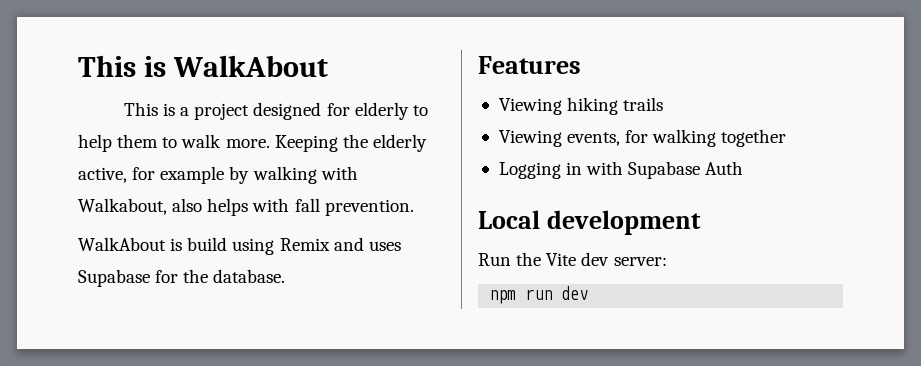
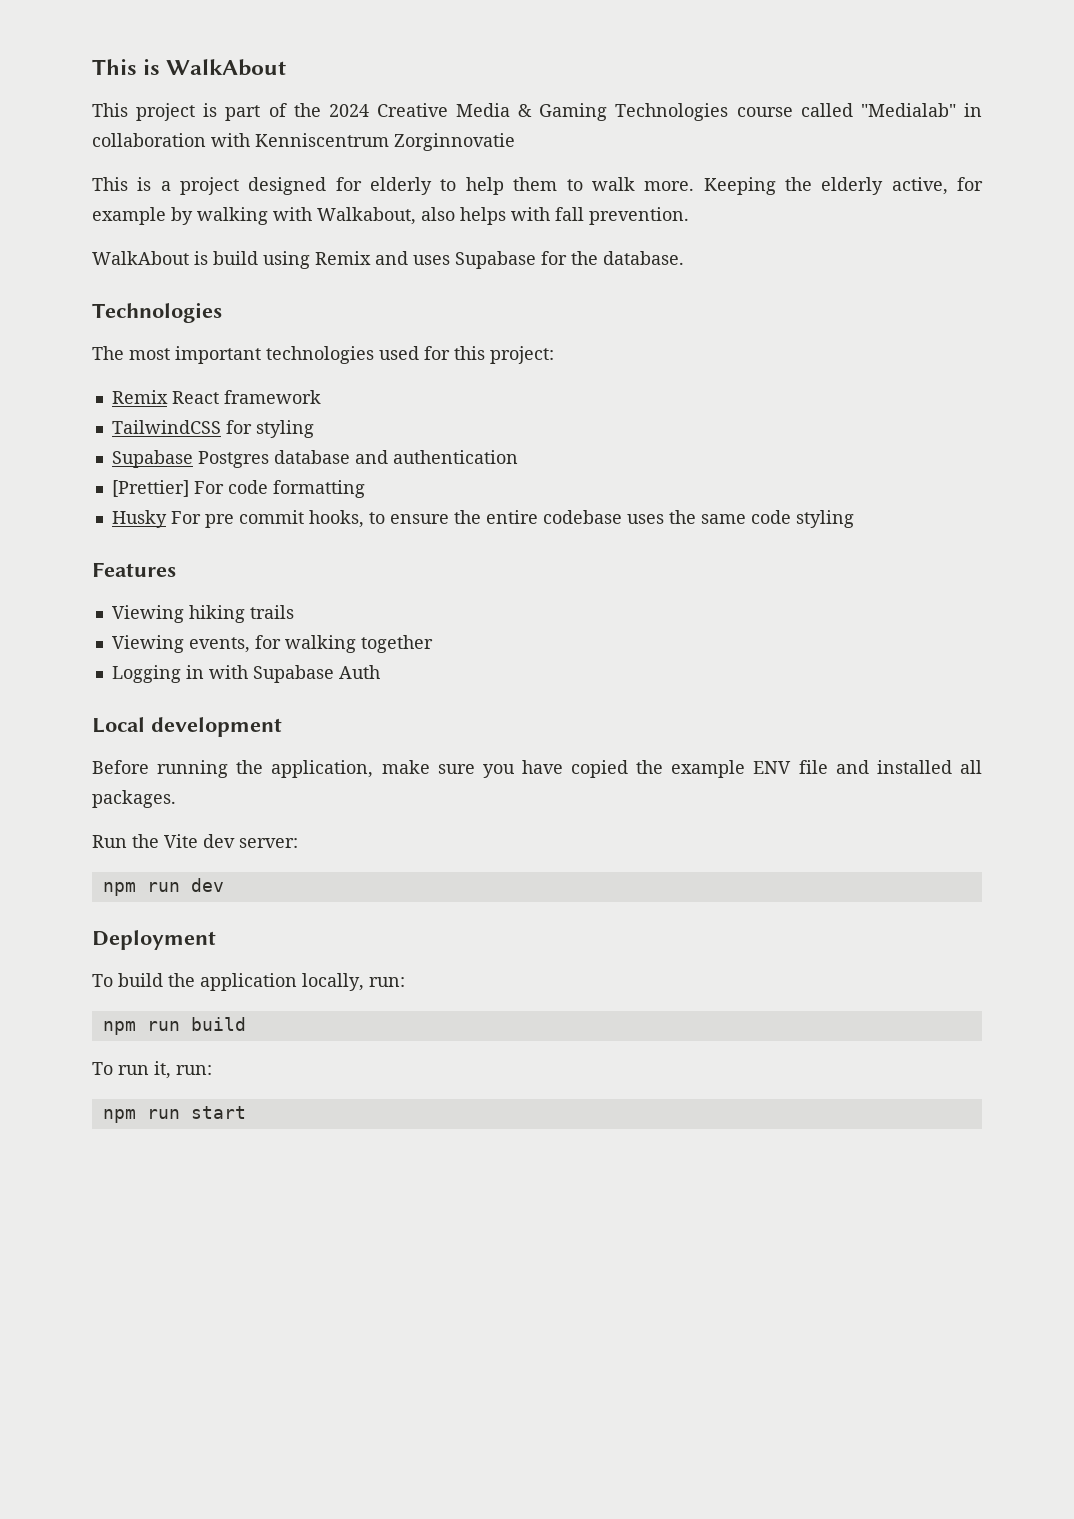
+ This project is part of the 2024 Creative Media & Gaming Technologies course called "Medialab" in collaboration with Kenniscentrum Zorginnovatie
  WalkAbout is build using Remix and uses Supabase for the database.
+ Technologies
+ The most important technologies used for this project:
+ Remix React framework
+ TailwindCSS for styling
+ Supabase Postgres database and authentication
+ [Prettier] For code formatting
+ Husky For pre commit hooks, to ensure the entire codebase uses the same code styling
+ Before running the application, make sure you have copied the example ENV file and installed all packages.
+ Deployment
+ To build the application locally, run:
+ npm run build
+ To run it, run:
+ npm run start

